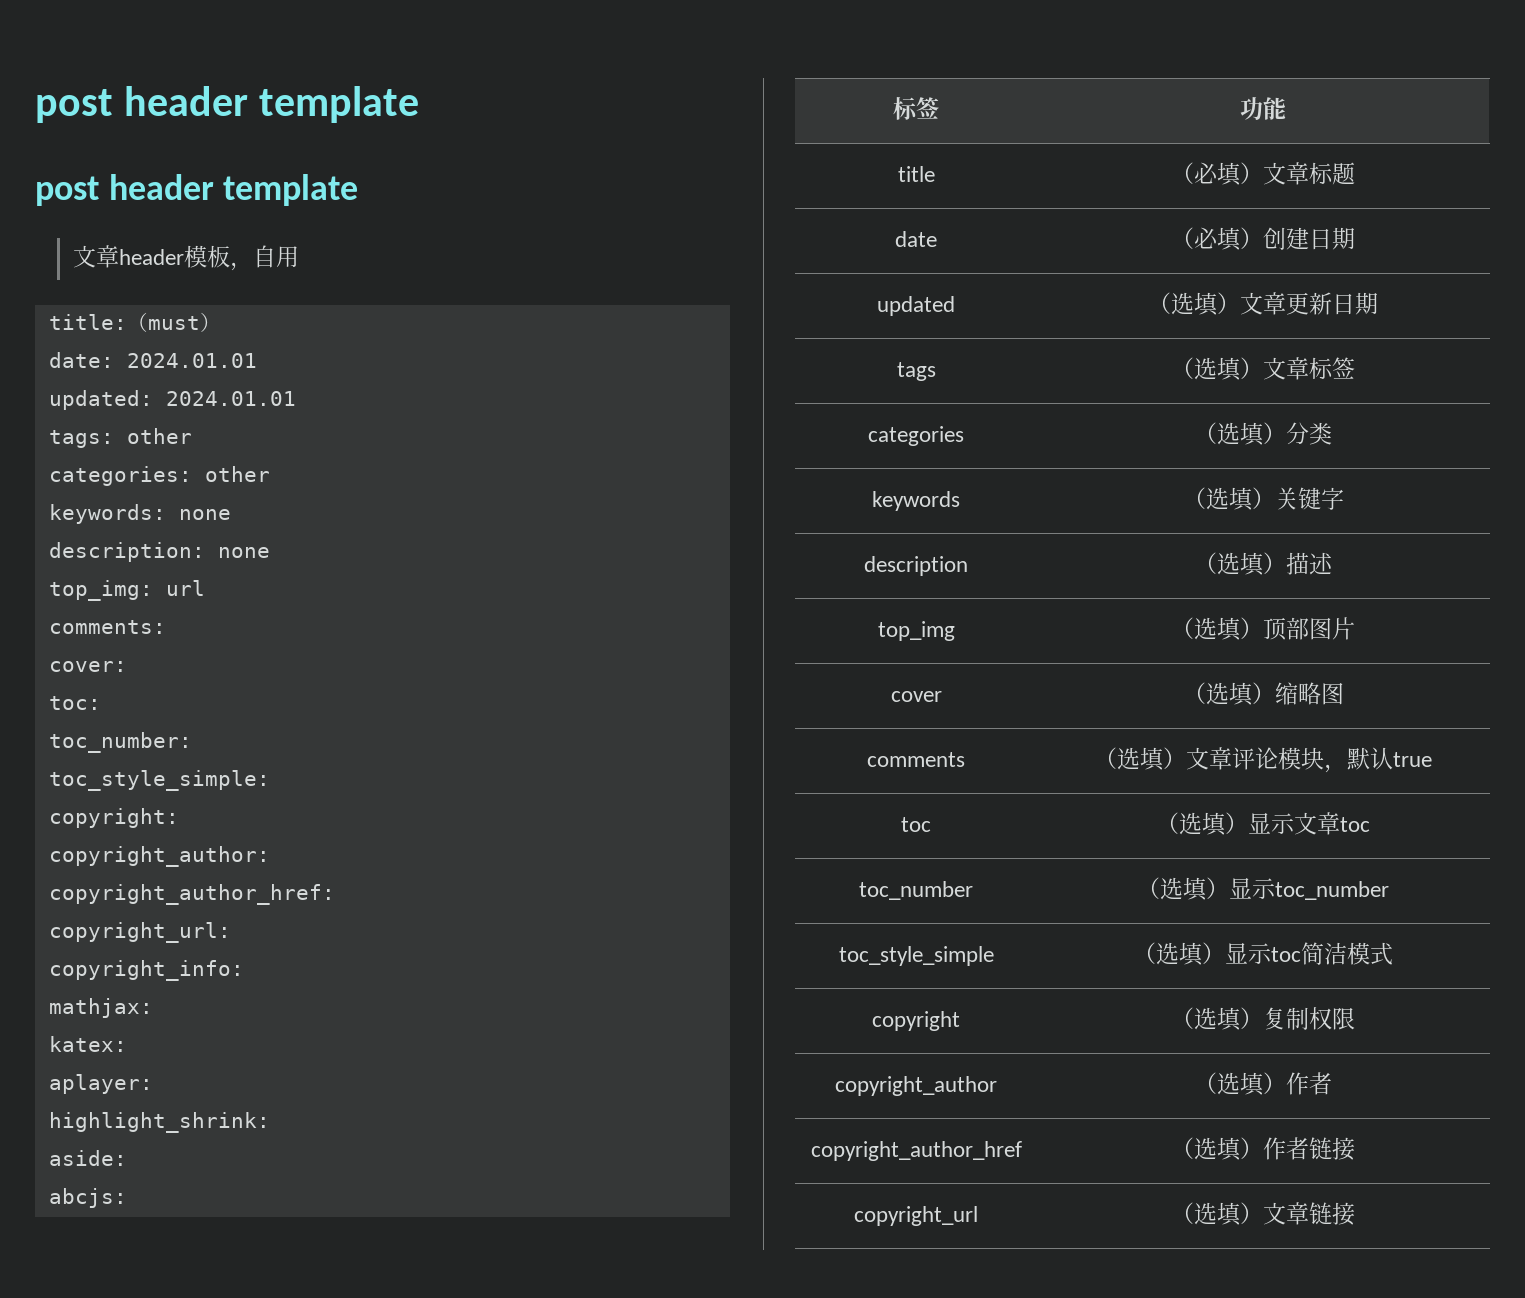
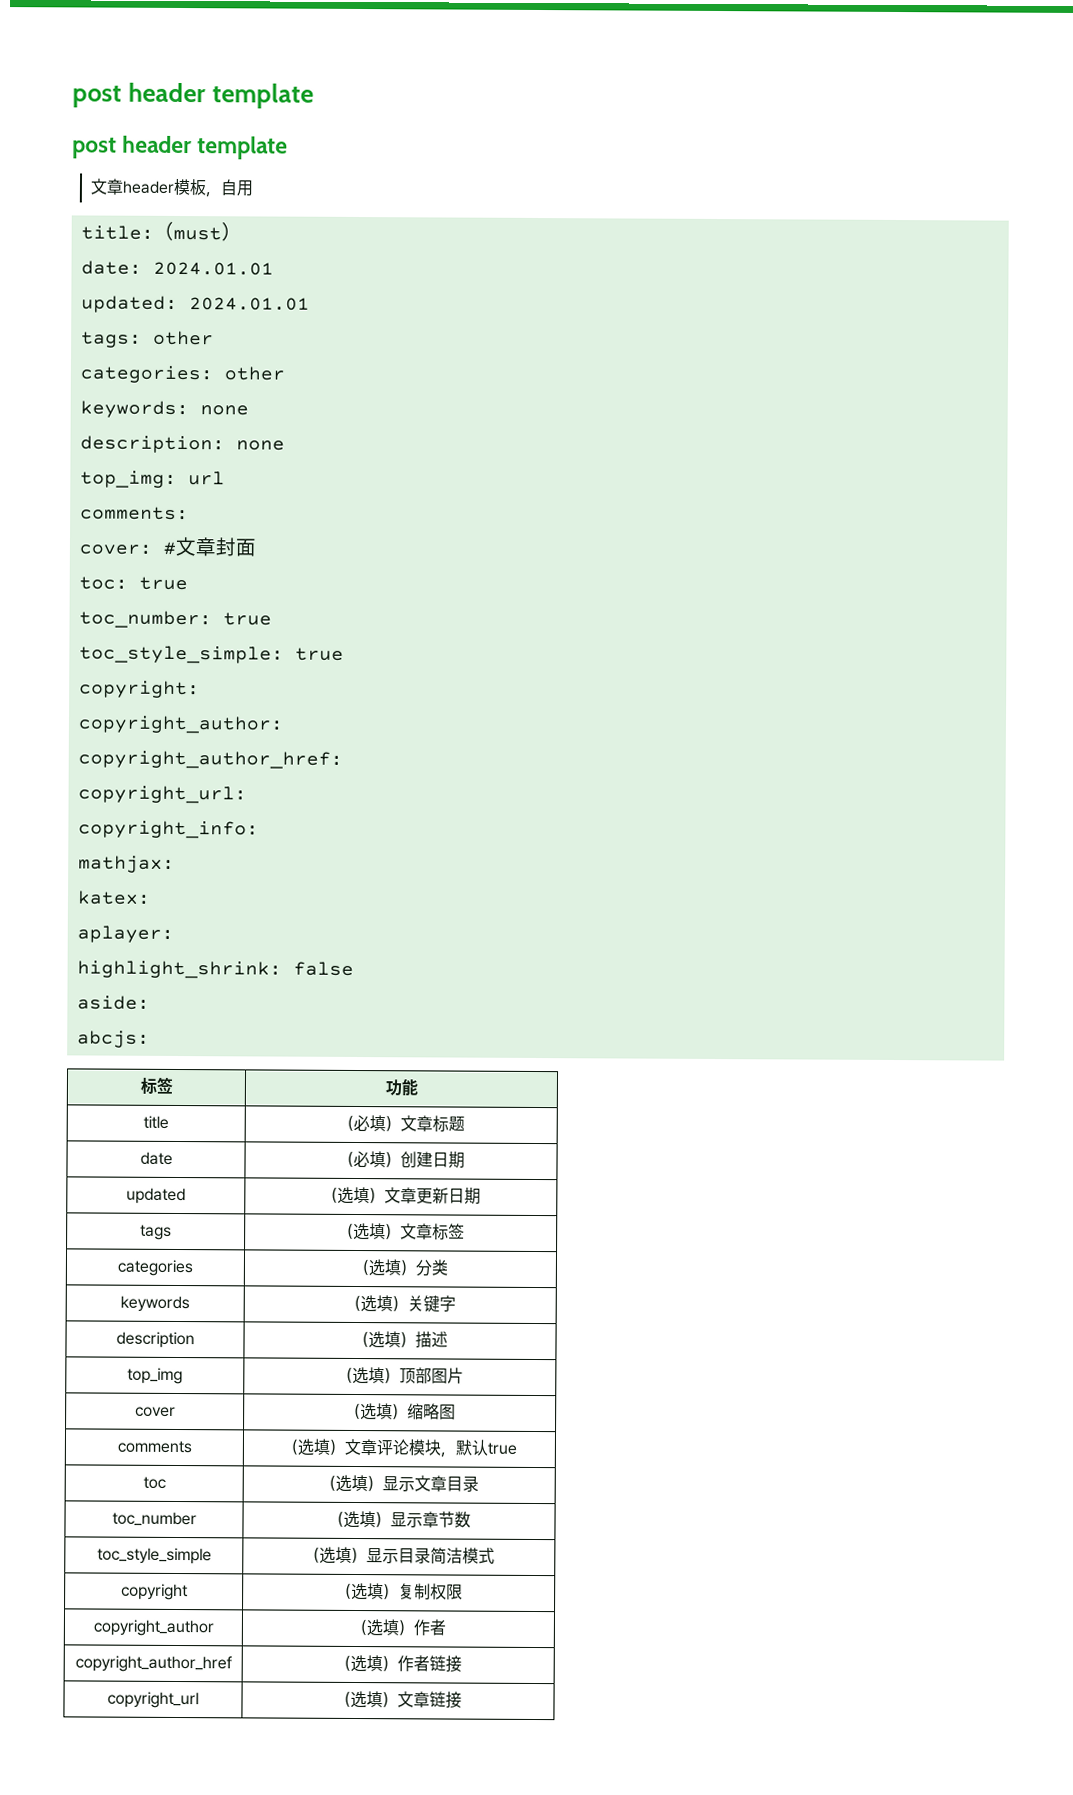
- cover:
+ cover: #文章封面
- toc:
+ toc: true
- toc_number:
+ toc_number: true
- toc_style_simple:
+ toc_style_simple: true
- highlight_shrink:
+ highlight_shrink: false
- toc | （选填）显示文章toc
+ toc | （选填）显示文章目录
- toc_number | （选填）显示toc_number
+ toc_number | （选填）显示章节数
- toc_style_simple | （选填）显示toc简洁模式
+ toc_style_simple | （选填）显示目录简洁模式

